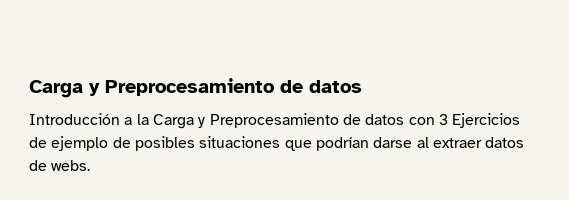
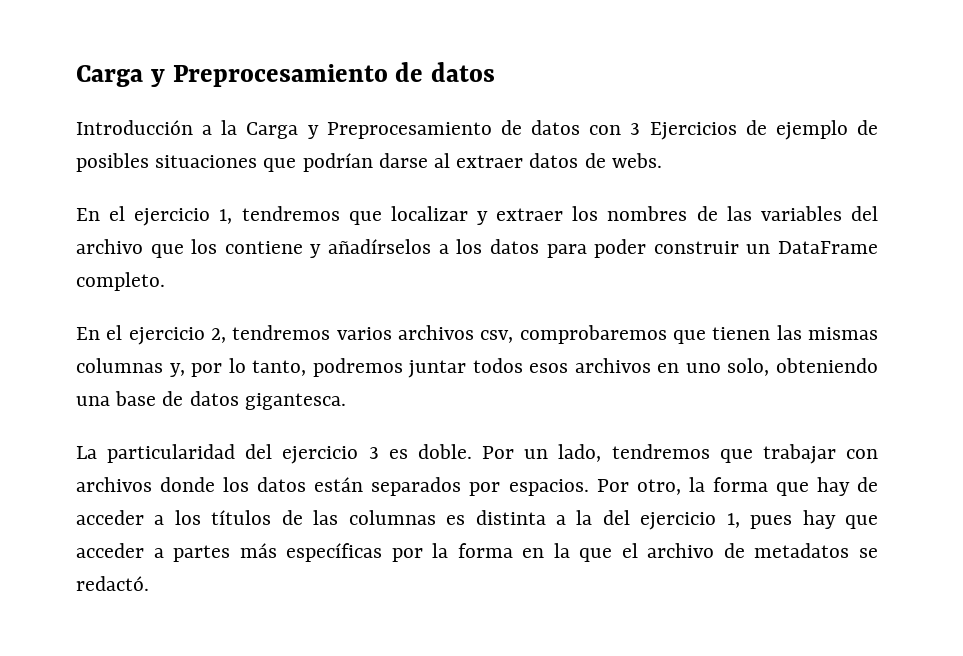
+ En el ejercicio 1, tendremos que localizar y extraer los nombres de las variables del archivo que los contiene y añadírselos a los datos para poder construir un DataFrame completo.
+ En el ejercicio 2, tendremos varios archivos csv, comprobaremos que tienen las mismas columnas y, por lo tanto, podremos juntar todos esos archivos en uno solo, obteniendo una base de datos gigantesca.
+ La particularidad del ejercicio 3 es doble. Por un lado, tendremos que trabajar con archivos donde los datos están separados por espacios. Por otro, la forma que hay de acceder a los títulos de las columnas es distinta a la del ejercicio 1, pues hay que acceder a partes más específicas por la forma en la que el archivo de metadatos se redactó.

